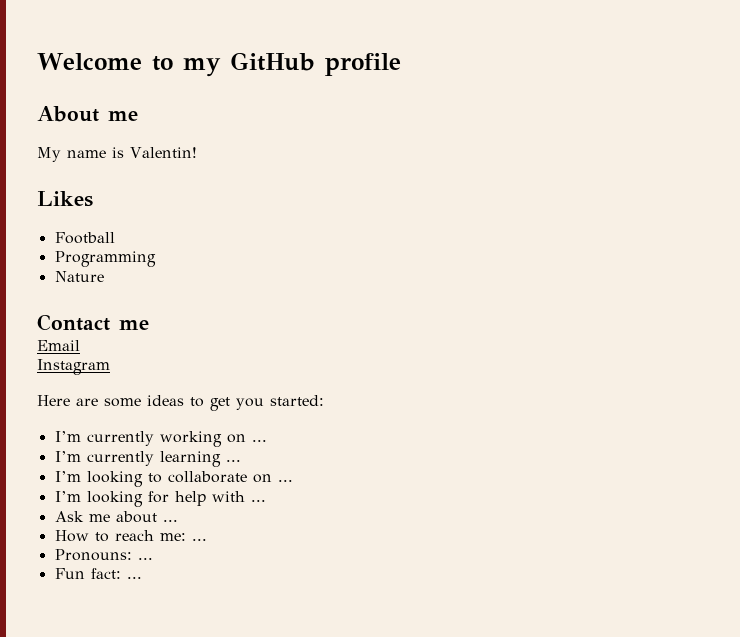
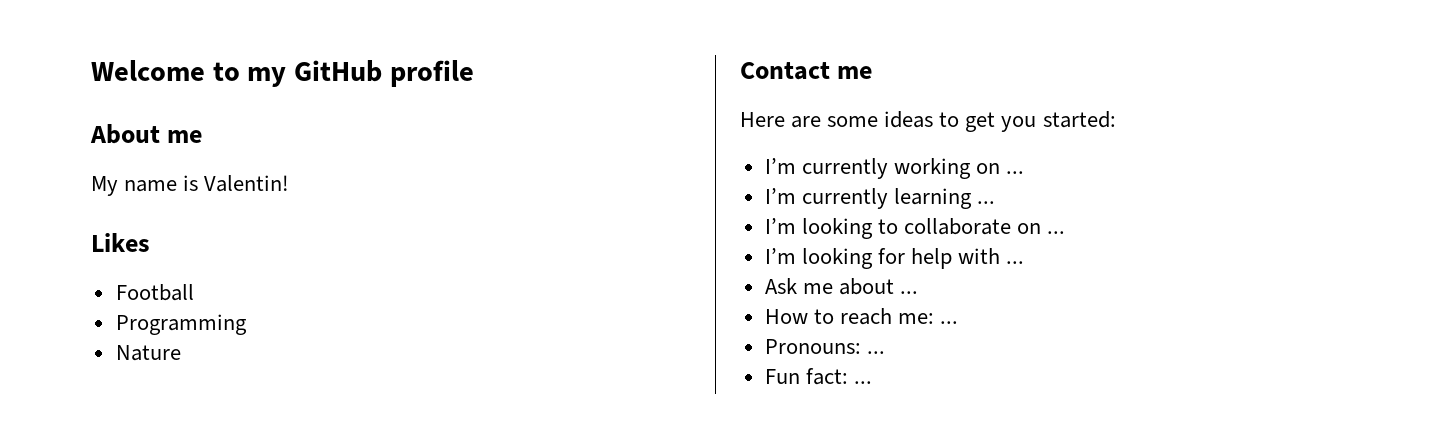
- Email
- Instagram

